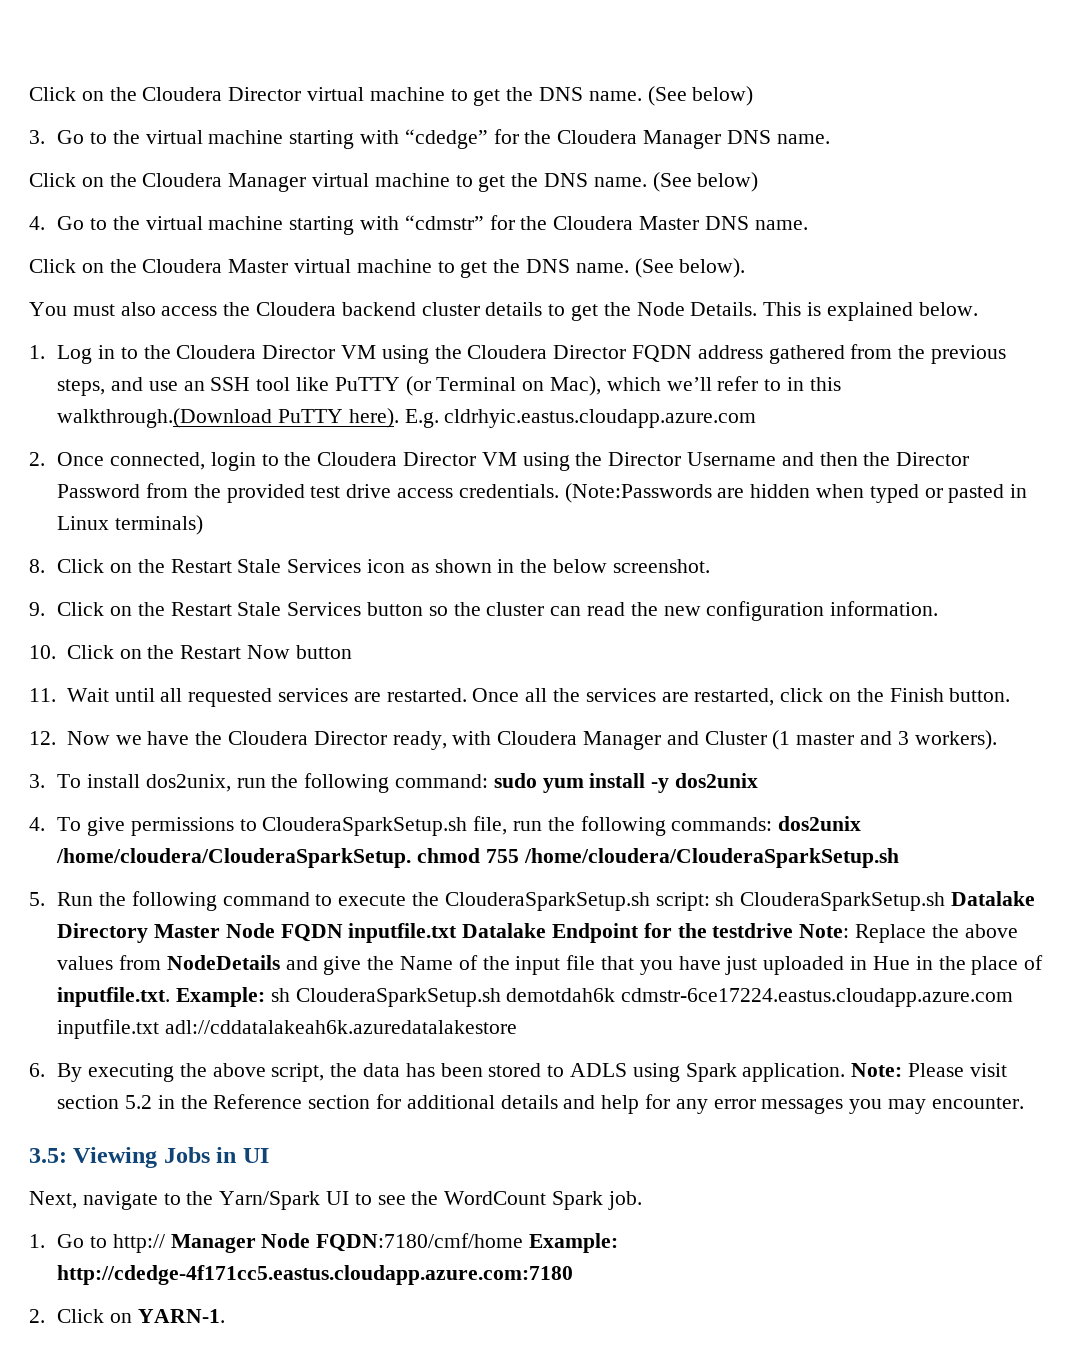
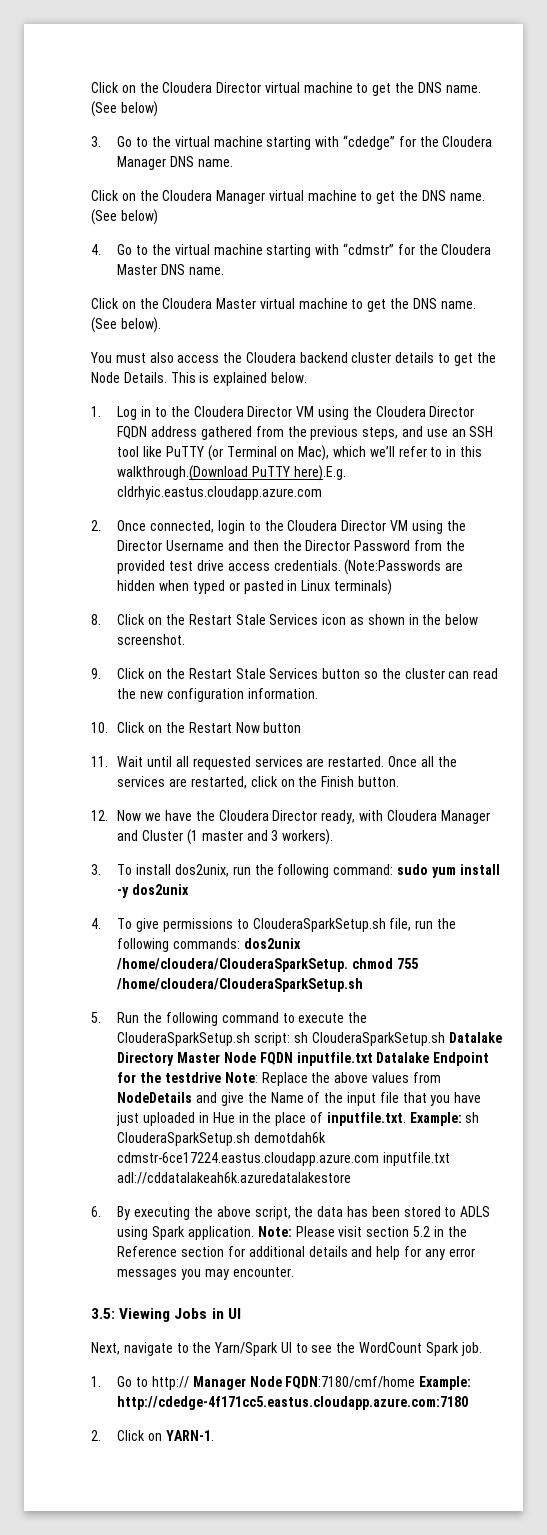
- 1. Log in to the Cloudera Director VM using the Cloudera Director FQDN address gathered from the previous steps, and use an SSH tool like PuTTY (or Terminal on Mac), which we’ll refer to in this walkthrough.(Download PuTTY here). E.g. cldrhyic.eastus.cloudapp.azure.com
+ 1. Log in to the Cloudera Director VM using the Cloudera Director FQDN address gathered from the previous steps, and use an SSH tool like PuTTY (or Terminal on Mac), which we’ll refer to in this walkthrough.(Download PuTTY here).E.g. cldrhyic.eastus.cloudapp.azure.com

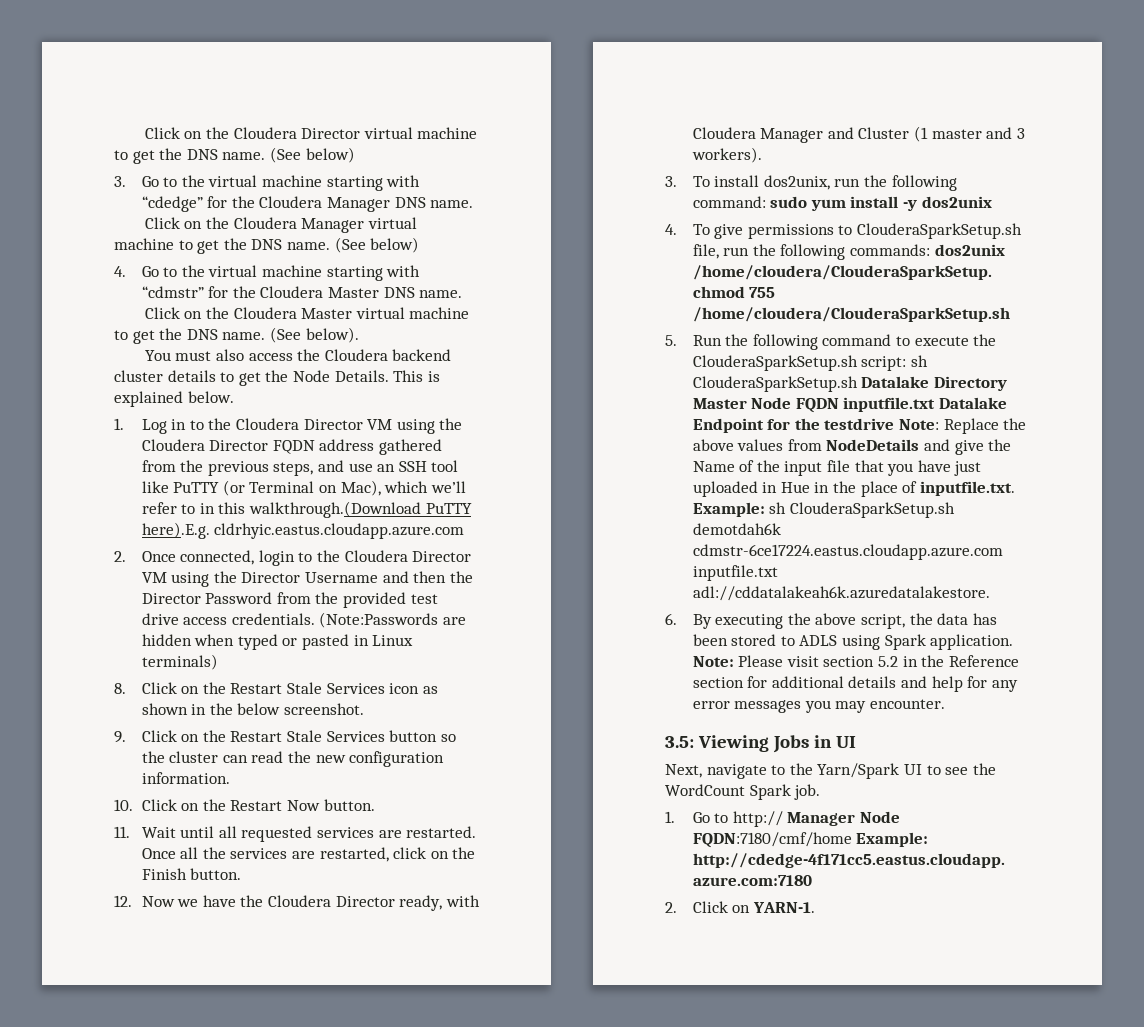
- 10. Click on the Restart Now button
+ 10. Click on the Restart Now button.
- 5. Run the following command to execute the ClouderaSparkSetup.sh script: sh ClouderaSparkSetup.sh Datalake Directory Master Node FQDN inputfile.txt Datalake Endpoint for the testdrive Note: Replace the above values from NodeDetails and give the Name of the input file that you have just uploaded in Hue in the place of inputfile.txt. Example: sh ClouderaSparkSetup.sh demotdah6k cdmstr-6ce17224.eastus.cloudapp.azure.com inputfile.txt adl://cddatalakeah6k.azuredatalakestore
+ 5. Run the following command to execute the ClouderaSparkSetup.sh script: sh ClouderaSparkSetup.sh Datalake Directory Master Node FQDN inputfile.txt Datalake Endpoint for the testdrive Note: Replace the above values from NodeDetails and give the Name of the input file that you have just uploaded in Hue in the place of inputfile.txt. Example: sh ClouderaSparkSetup.sh demotdah6k cdmstr-6ce17224.eastus.cloudapp.azure.com inputfile.txt adl://cddatalakeah6k.azuredatalakestore.

